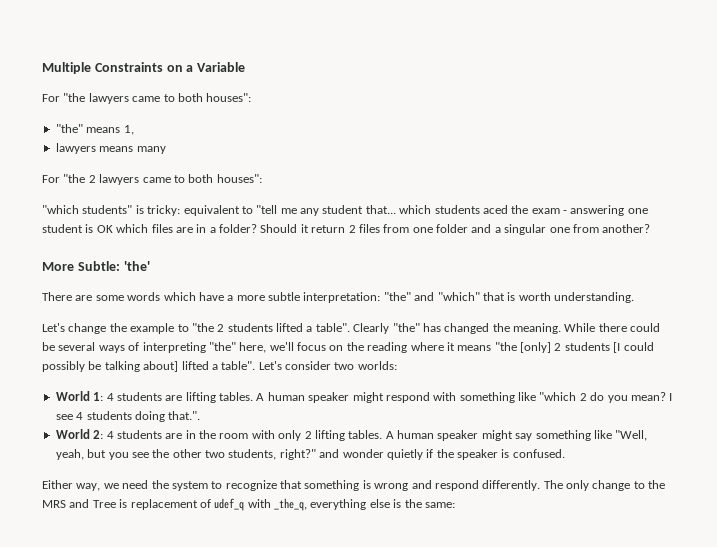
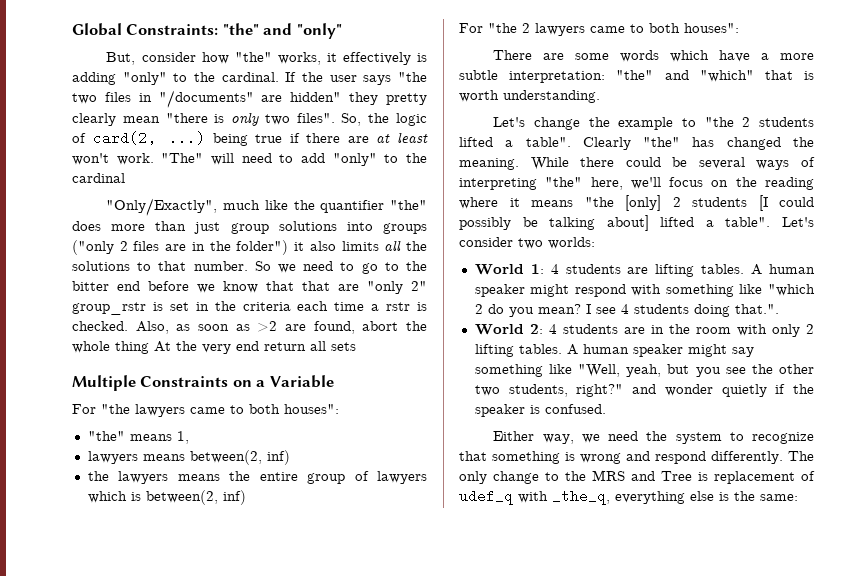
+ Global Constraints: "the" and "only"
+ But, consider how "the" works, it effectively is adding "only" to the cardinal. If the user says "the two files in "/documents" are hidden" they pretty clearly mean "there is only two files". So, the logic of card(2, ...) being true if there are at least won't work. "The" will need to add "only" to the cardinal
+ "Only/Exactly", much like the quantifier "the" does more than just group solutions into groups ("only 2 files are in the folder") it also limits all the solutions to that number. So we need to go to the bitter end before we know that that are "only 2" group_rstr is set in the criteria each time a rstr is checked. Also, as soon as >2 are found, abort the whole thing At the very end return all sets
- lawyers means many
+ lawyers means between(2, inf)
+ the lawyers means the entire group of lawyers which is between(2, inf)
- "which students" is tricky: equivalent to "tell me any student that... which students aced the exam - answering one student is OK which files are in a folder? Should it return 2 files from one folder and a singular one from another?
- More Subtle: 'the'

